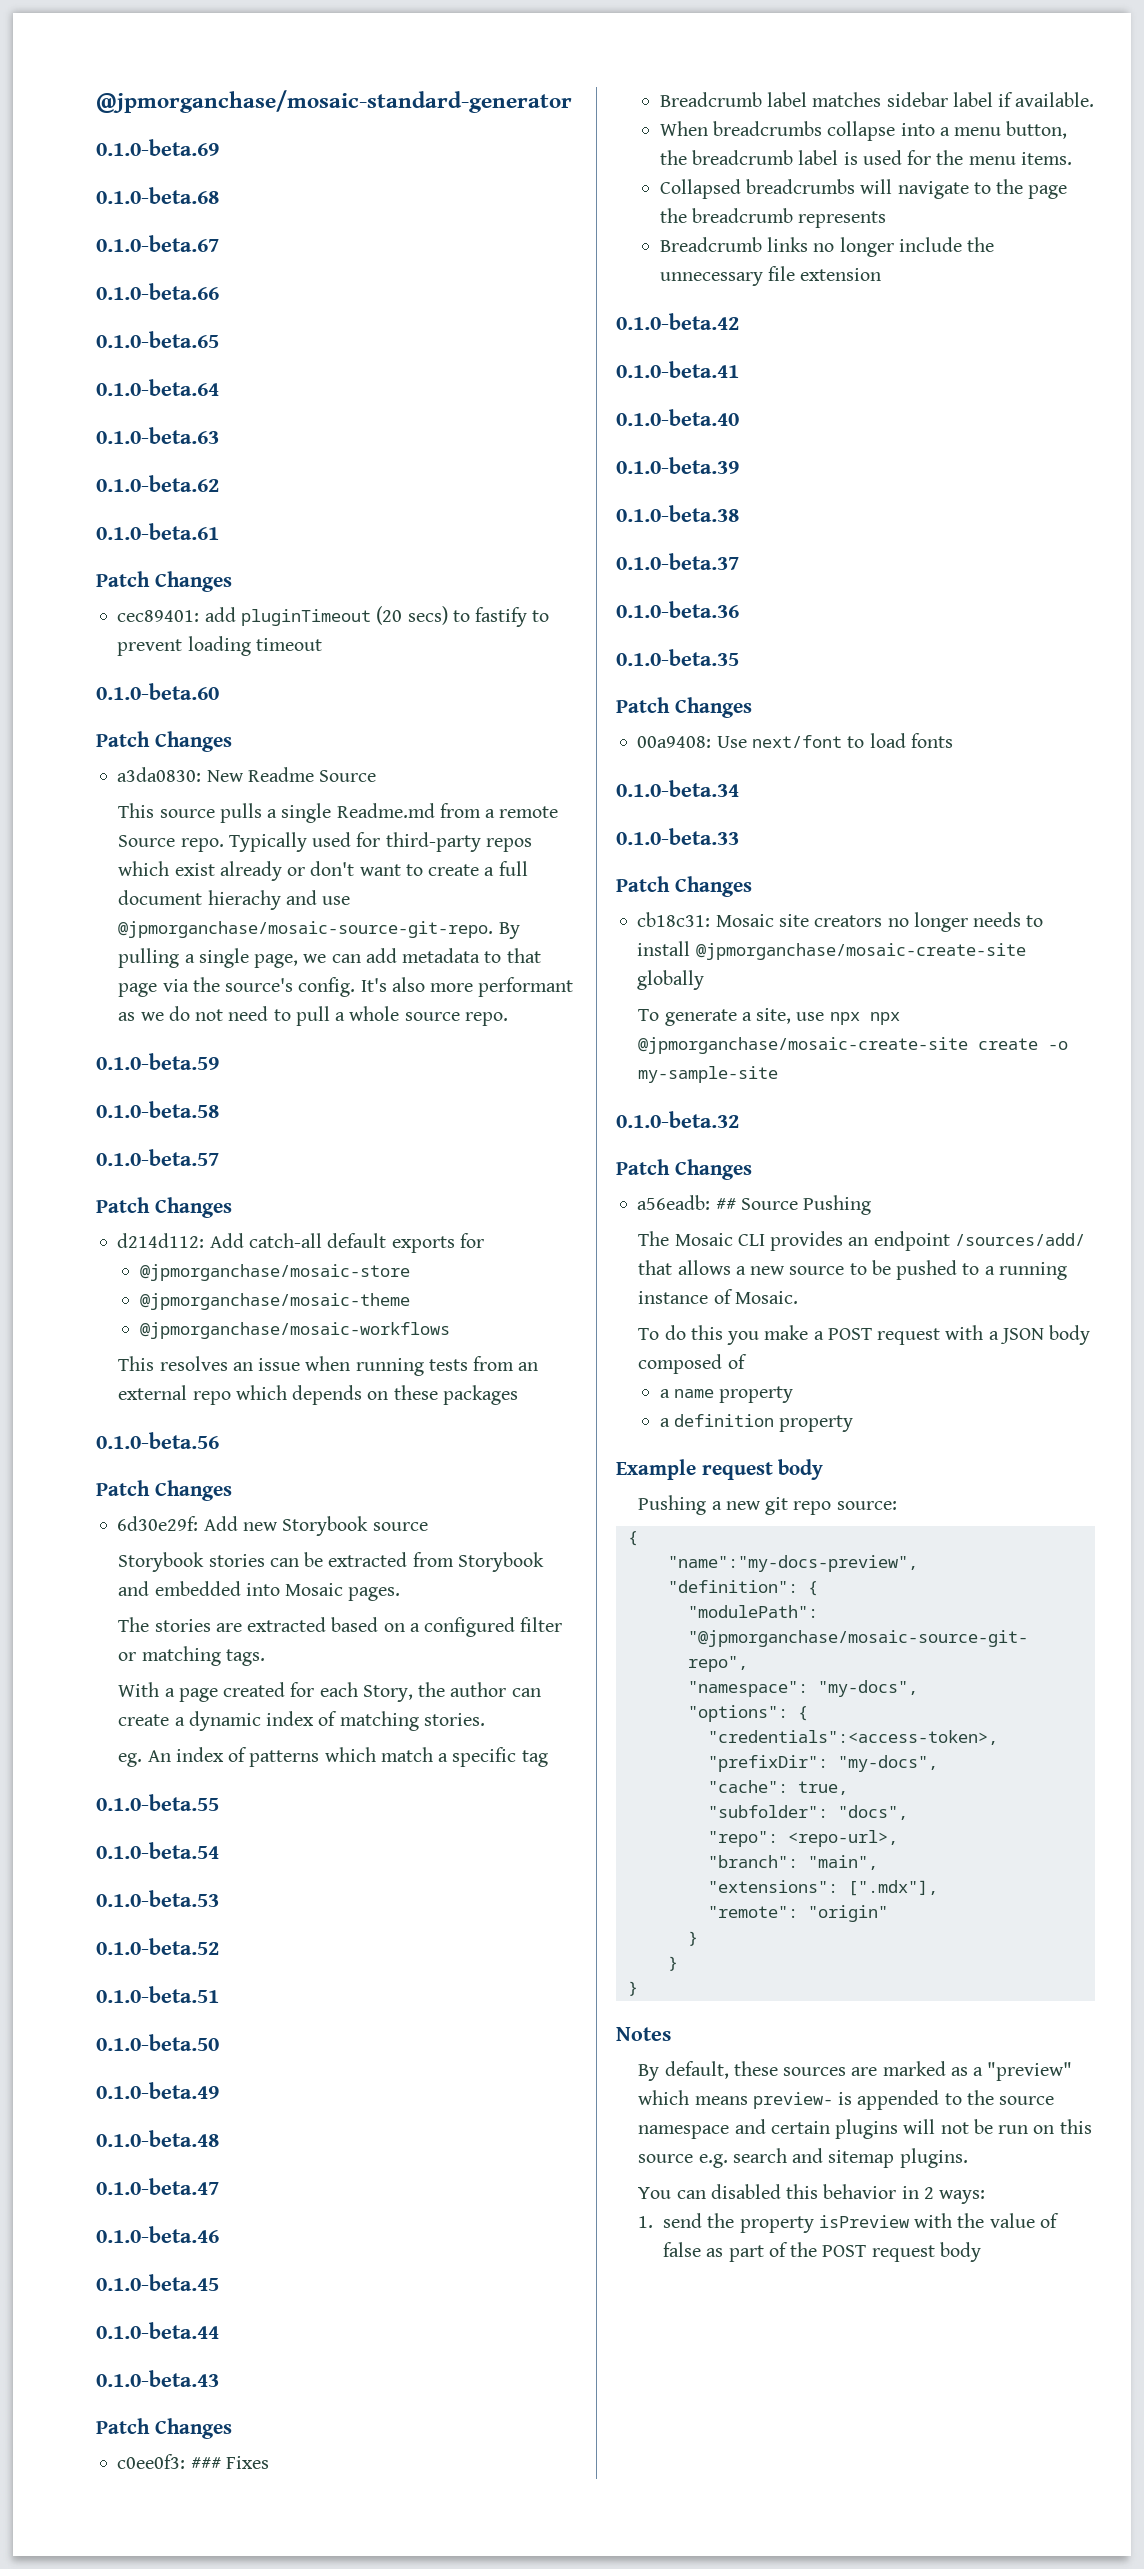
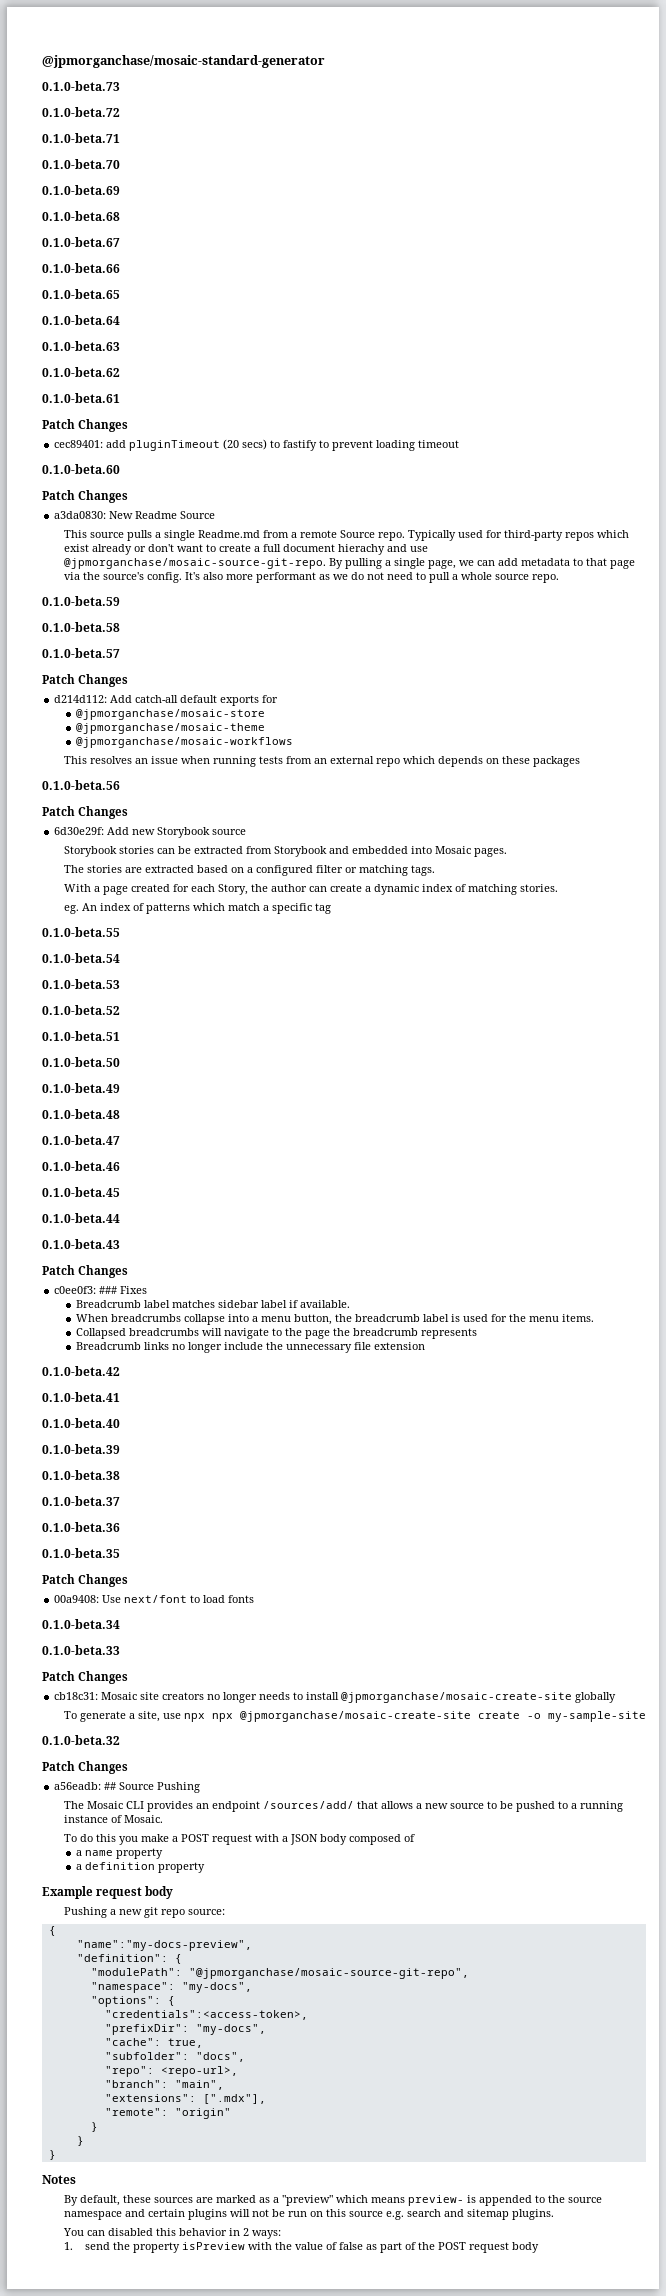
+ 0.1.0-beta.73
+ 0.1.0-beta.72
+ 0.1.0-beta.71
+ 0.1.0-beta.70

